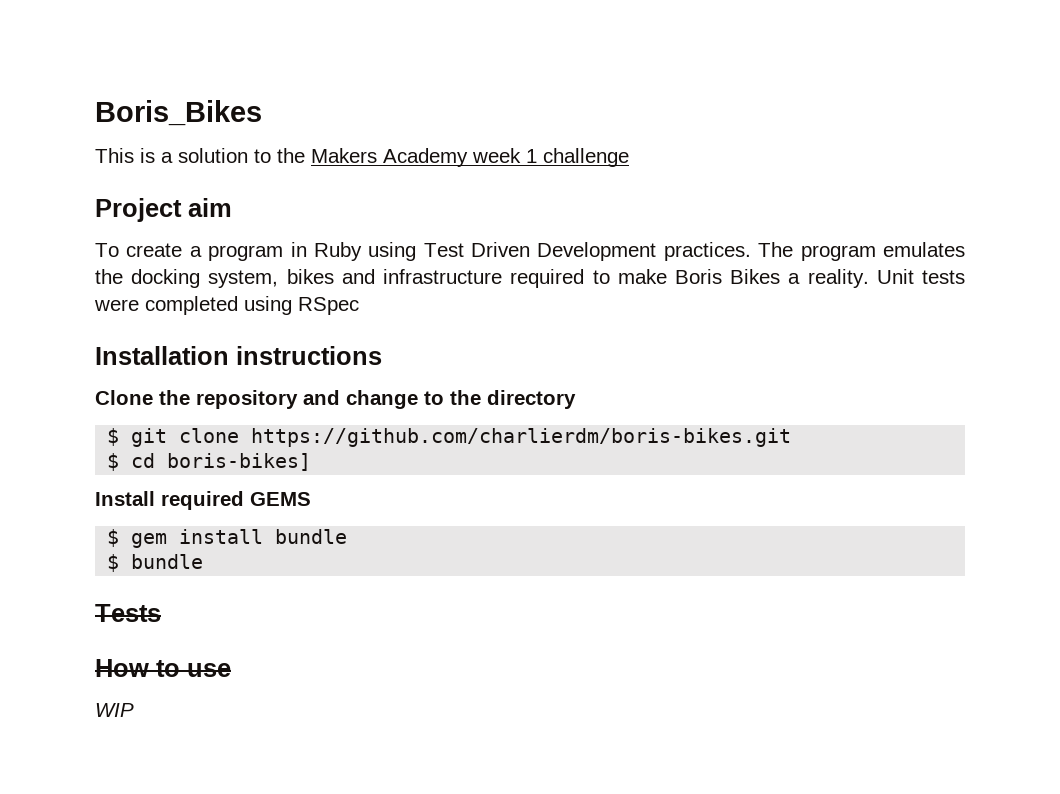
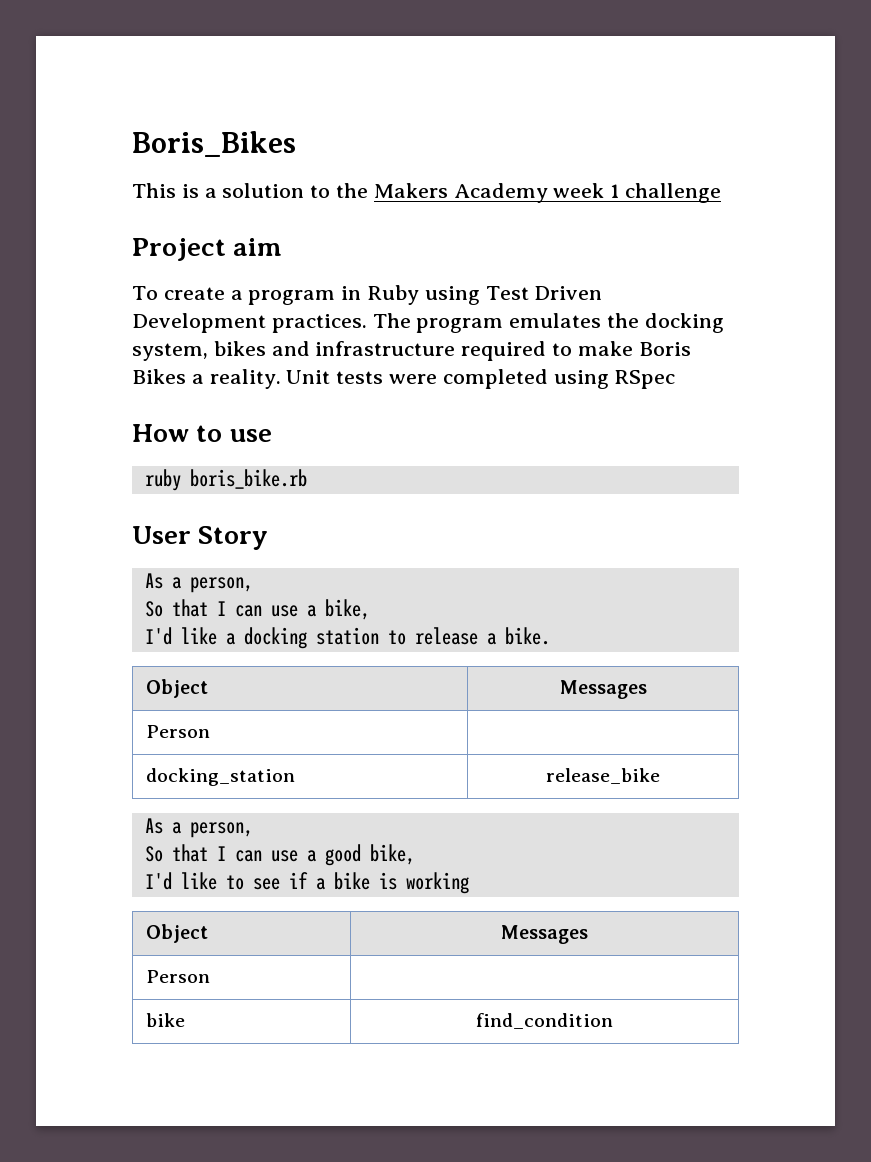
- Installation instructions
- Clone the repository and change to the directory
- $ git clone https://github.com/charlierdm/boris-bikes.git
- $ cd boris-bikes]
- Install required GEMS
- $ gem install bundle
- $ bundle
- Tests
  How to use
- WIP
+ ruby boris_bike.rb
+ User Story
+ As a person,
+ So that I can use a bike,
+ I'd like a docking station to release a bike.
+ Object | Messages
+ Person |
+ docking_station | release_bike
+ As a person,
+ So that I can use a good bike,
+ I'd like to see if a bike is working
+ Object | Messages
+ Person |
+ bike | find_condition

